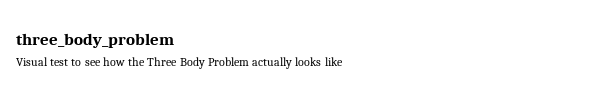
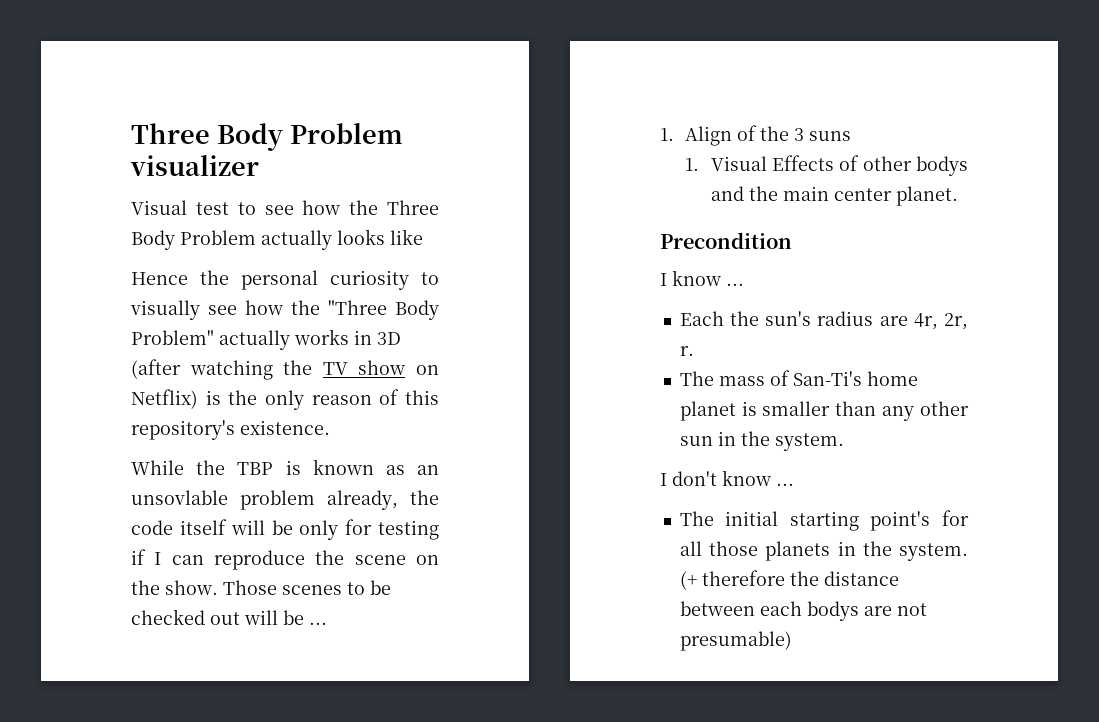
- three_body_problem
+ Three Body Problem visualizer
+ Hence the personal curiosity to visually see how the "Three Body Problem" actually works in 3D (after watching the TV show on Netflix) is the only reason of this repository's existence.
+ While the TBP is known as an unsovlable problem already, the code itself will be only for testing if I can reproduce the scene on the show. Those scenes to be checked out will be ...
+ 1. Align of the 3 suns
+ 1. Visual Effects of other bodys and the main center planet.
+ Precondition
+ I know ...
+ Each the sun's radius are 4r, 2r, r.
+ The mass of San-Ti's home planet is smaller than any other sun in the system.
+ I don't know ...
+ The initial starting point's for all those planets in the system. (+ therefore the distance between each bodys are not presumable)

